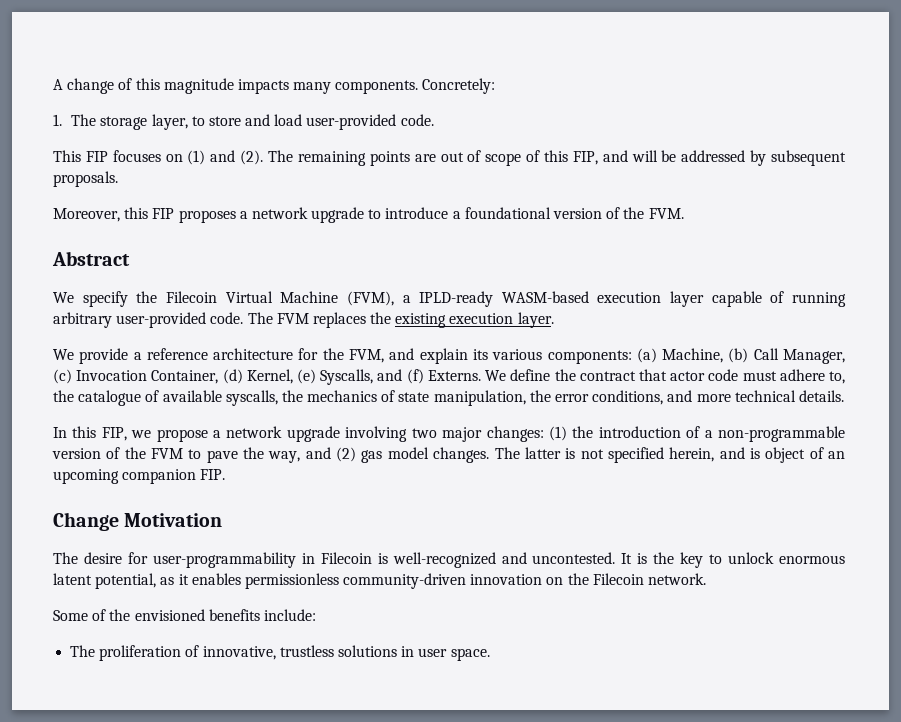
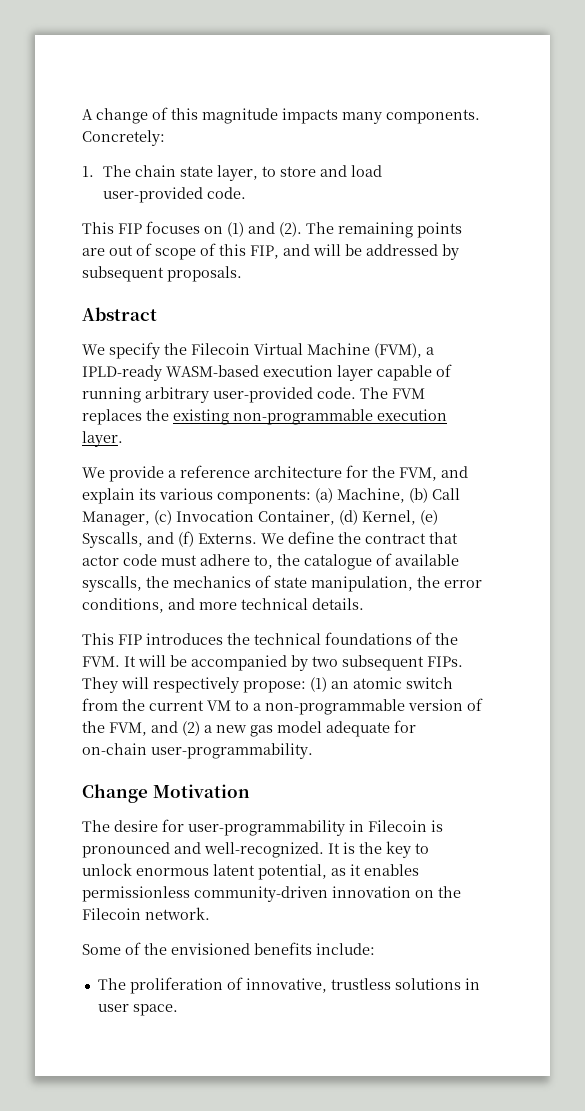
- 1. The storage layer, to store and load user-provided code.
+ 1. The chain state layer, to store and load user-provided code.
- Moreover, this FIP proposes a network upgrade to introduce a foundational version of the FVM.
- The FVM replaces the existing execution layer.
+ The FVM replaces the existing non-programmable execution layer.
- In this FIP, we propose a network upgrade involving two major changes: (1) the introduction of a non-programmable version of the FVM to pave the way, and (2) gas model changes. The latter is not specified herein, and is object of an upcoming companion FIP.
+ This FIP introduces the technical foundations of the FVM. It will be accompanied by two subsequent FIPs. They will respectively propose: (1) an atomic switch from the current VM to a non-programmable version of the FVM, and (2) a new gas model adequate for on-chain user-programmability.
- The desire for user-programmability in Filecoin is well-recognized and uncontested.
+ The desire for user-programmability in Filecoin is pronounced and well-recognized.

